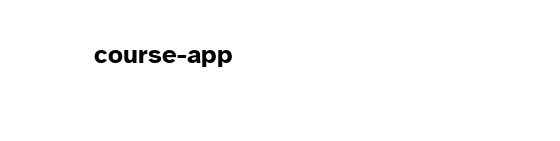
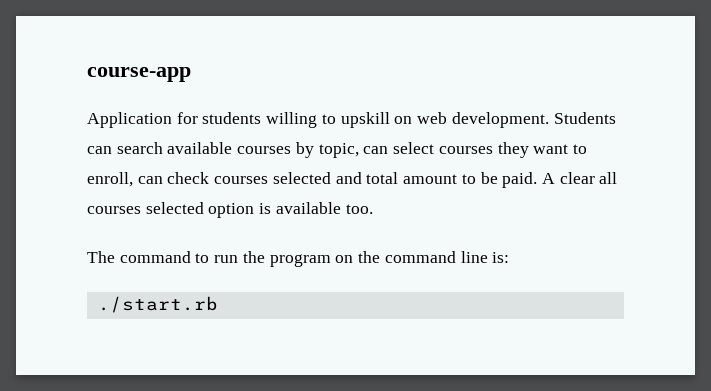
+ Application for students willing to upskill on web development. Students can search available courses by topic, can select courses they want to enroll, can check courses selected and total amount to be paid. A clear all courses selected option is available too.
+ The command to run the program on the command line is:
+ ./start.rb

